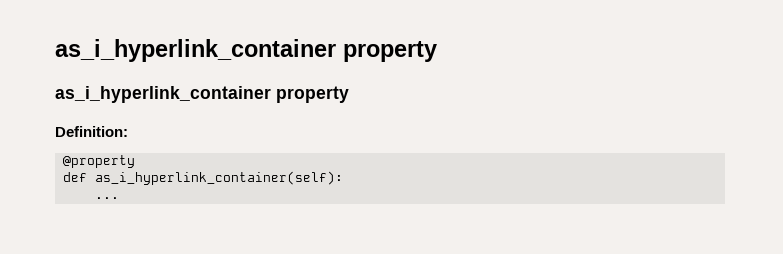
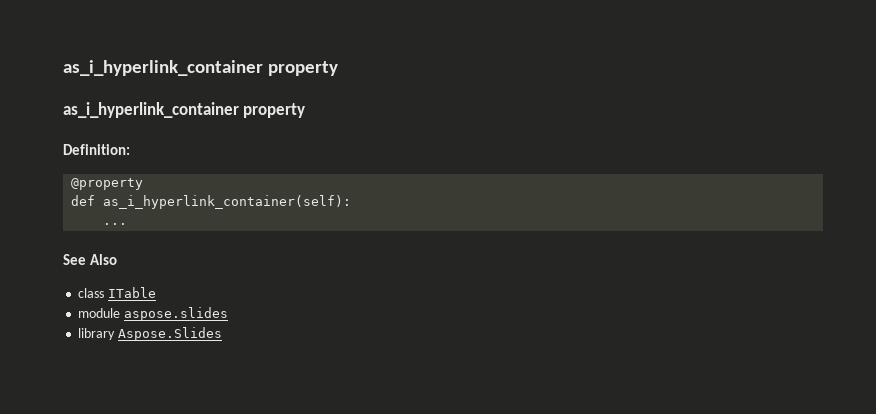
+ See Also
+ class ITable
+ module aspose.slides
+ library Aspose.Slides

